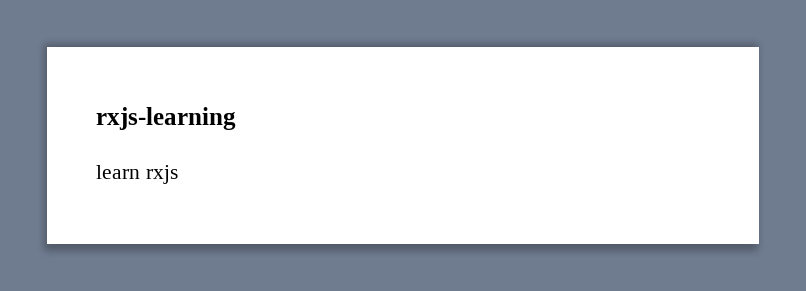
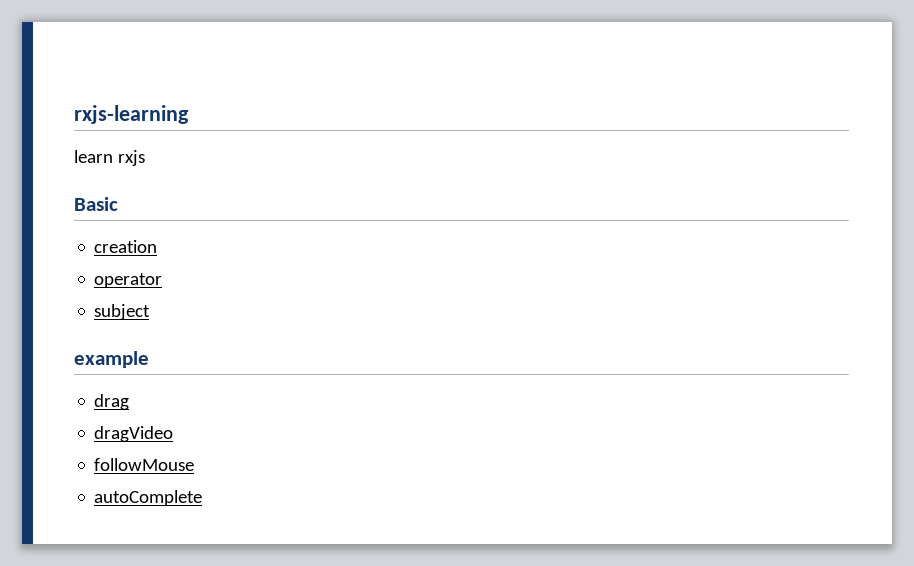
+ Basic
+ creation
+ operator
+ subject
+ example
+ drag
+ dragVideo
+ followMouse
+ autoComplete

